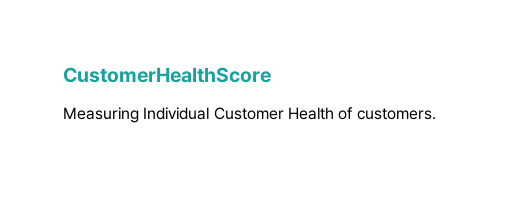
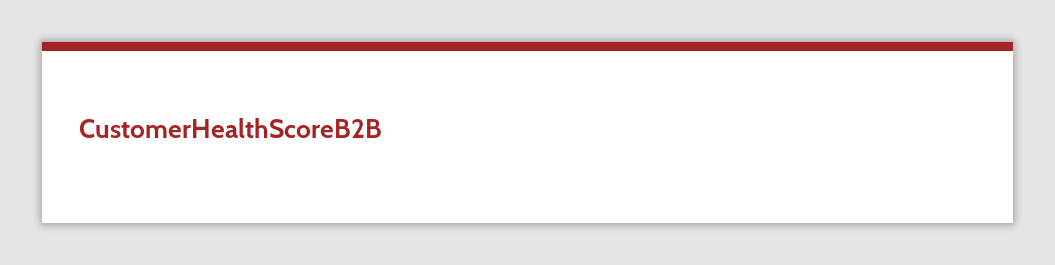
- CustomerHealthScore
- Measuring Individual Customer Health of customers.
+ CustomerHealthScoreB2B

